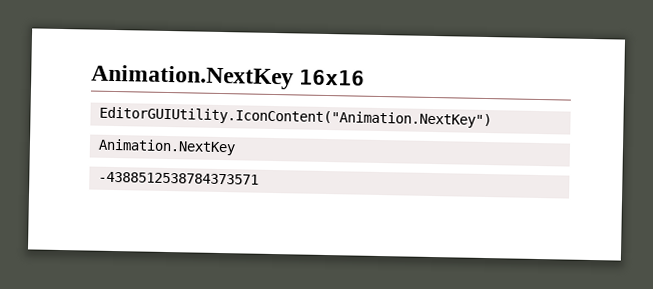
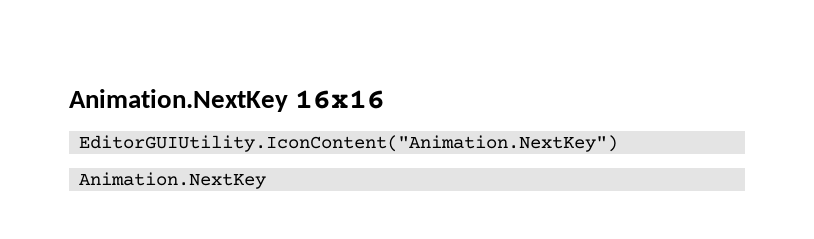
- -4388512538784373571

